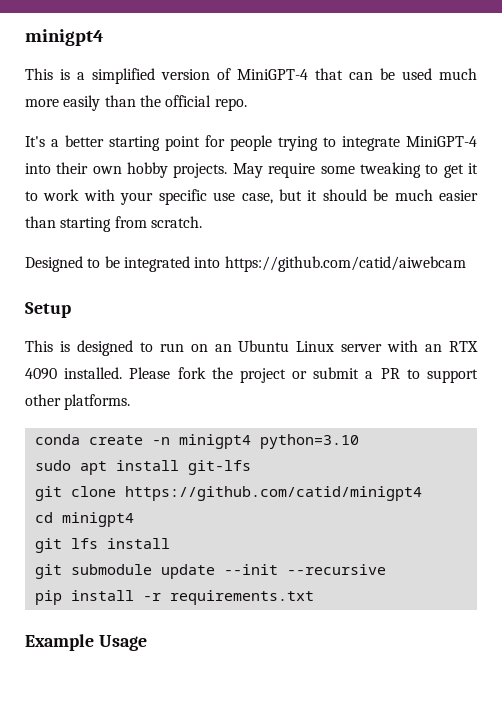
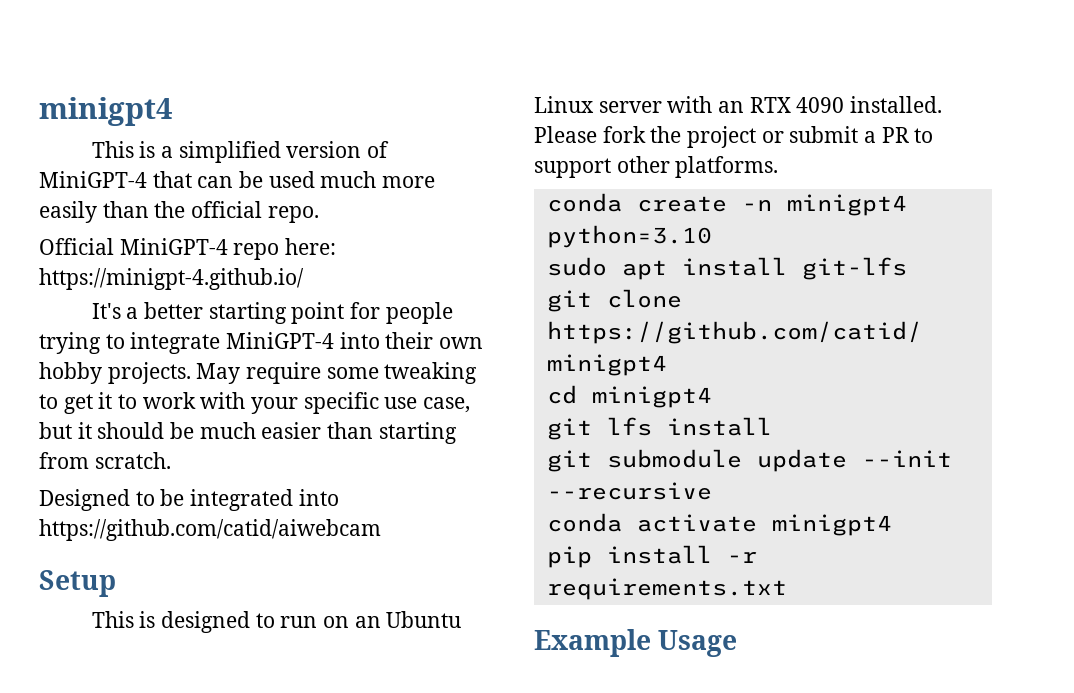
+ Official MiniGPT-4 repo here: https://minigpt-4.github.io/
+ conda activate minigpt4

